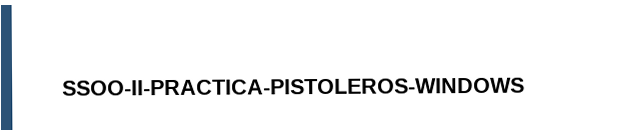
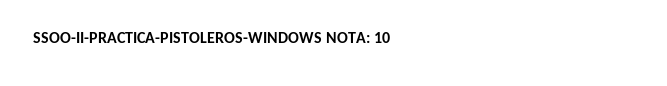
- SSOO-II-PRACTICA-PISTOLEROS-WINDOWS
+ SSOO-II-PRACTICA-PISTOLEROS-WINDOWS NOTA: 10

